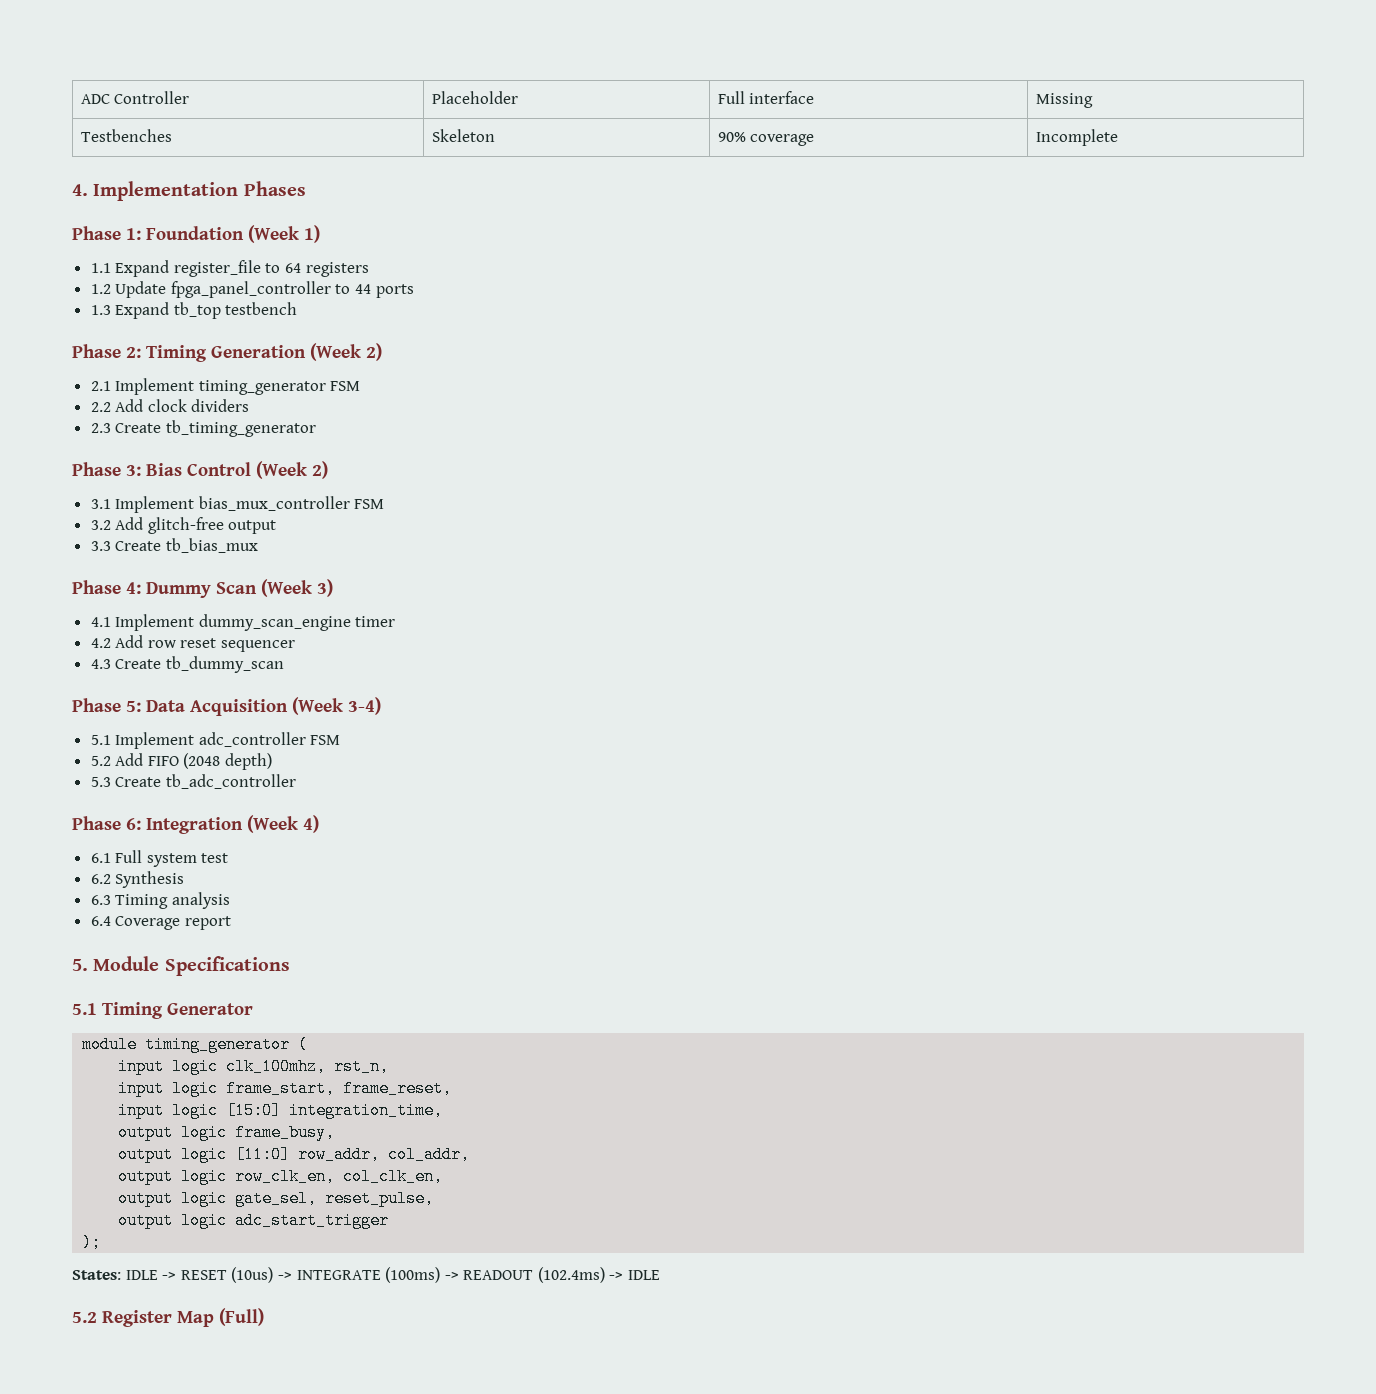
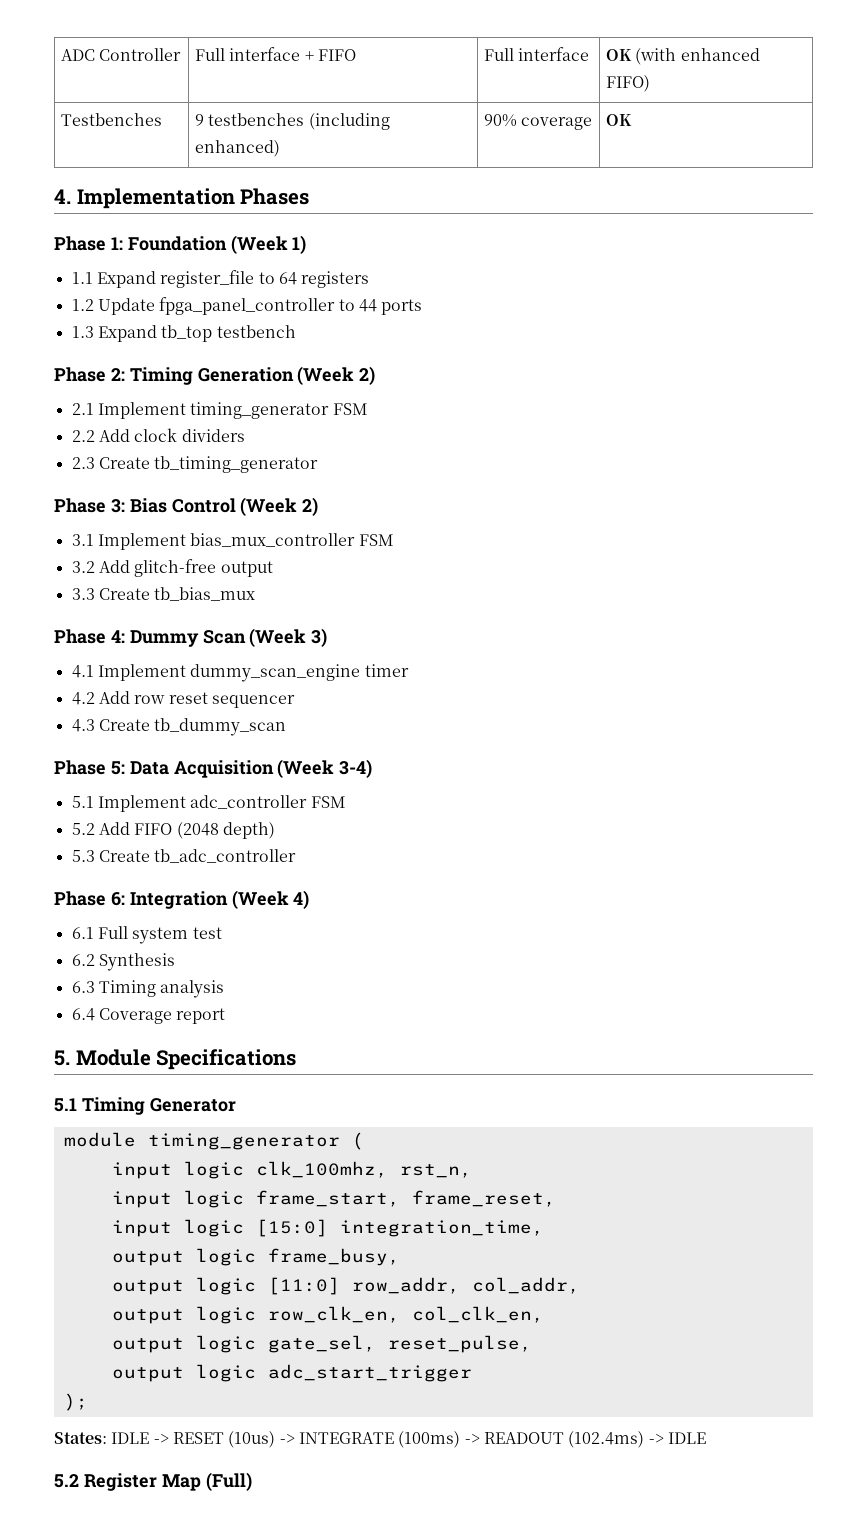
- ADC Controller | Placeholder | Full interface | Missing
- Testbenches | Skeleton | 90% coverage | Incomplete
+ ADC Controller | Full interface + FIFO | Full interface | OK (with enhanced FIFO)
+ Testbenches | 9 testbenches (including enhanced) | 90% coverage | OK

